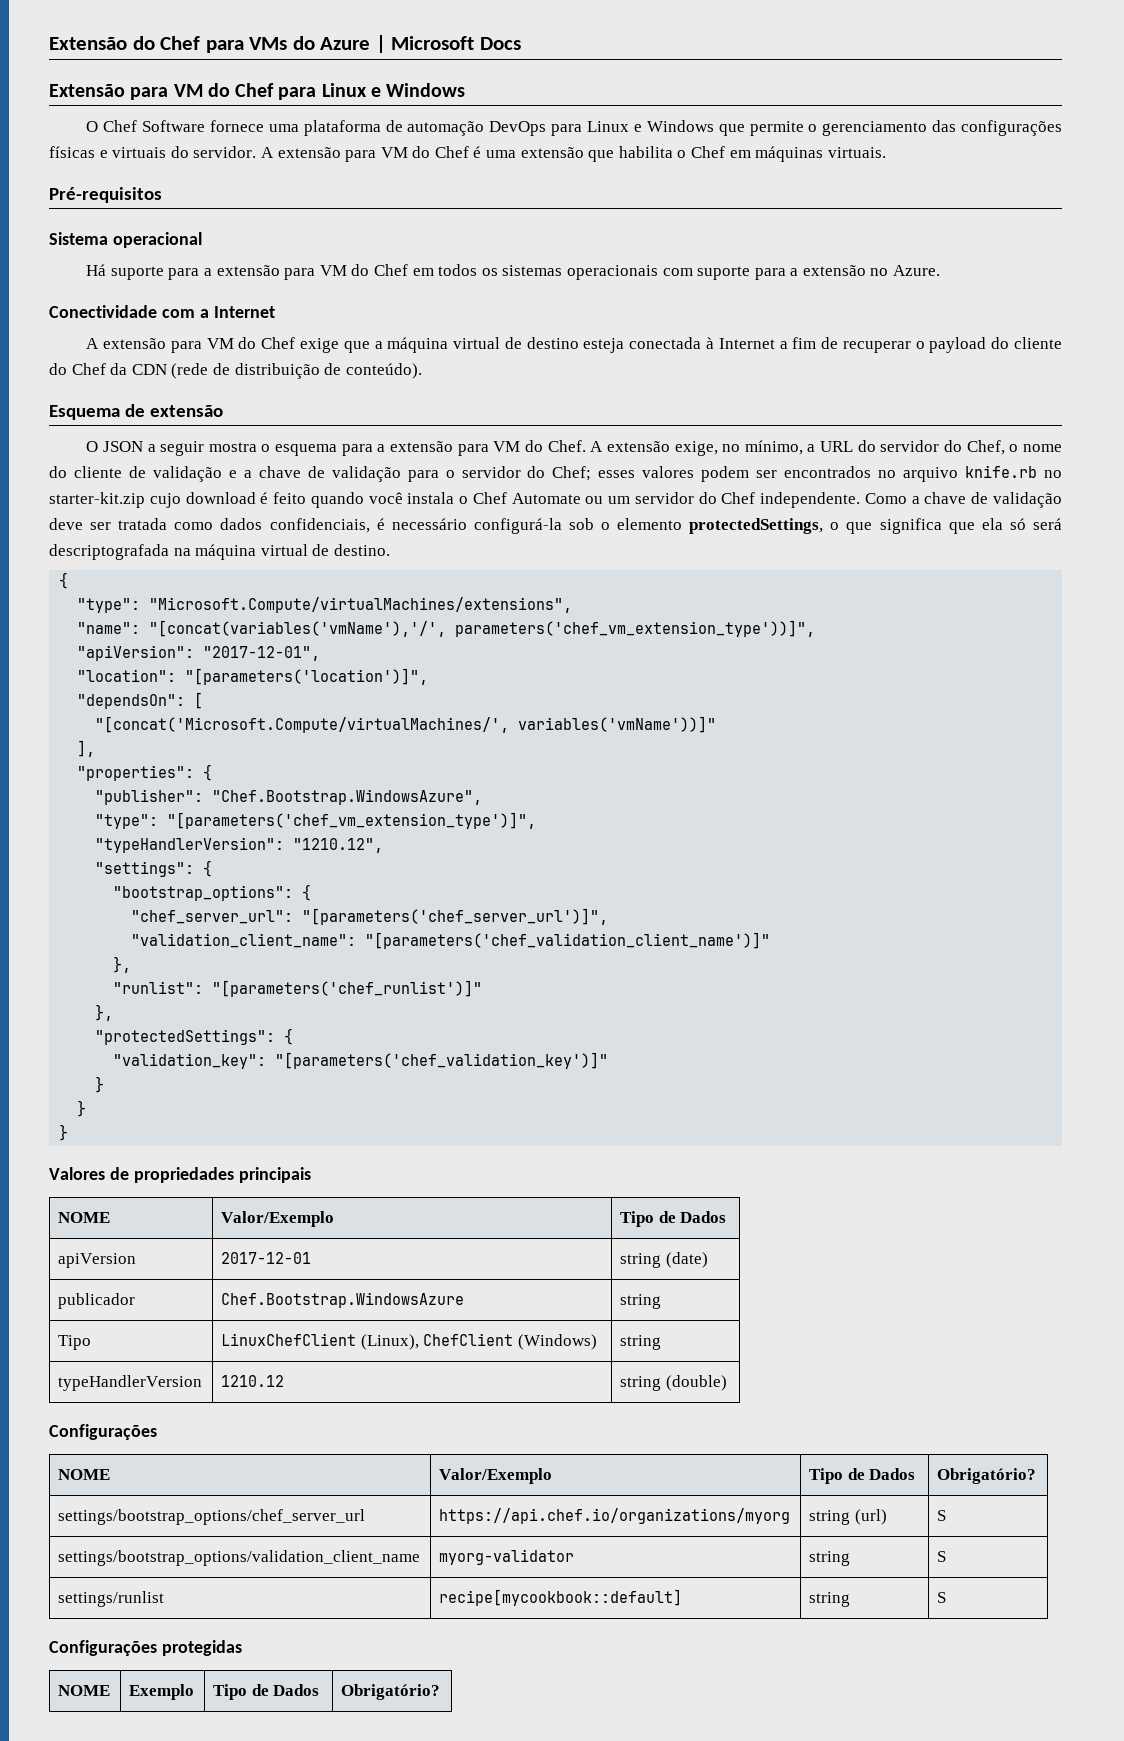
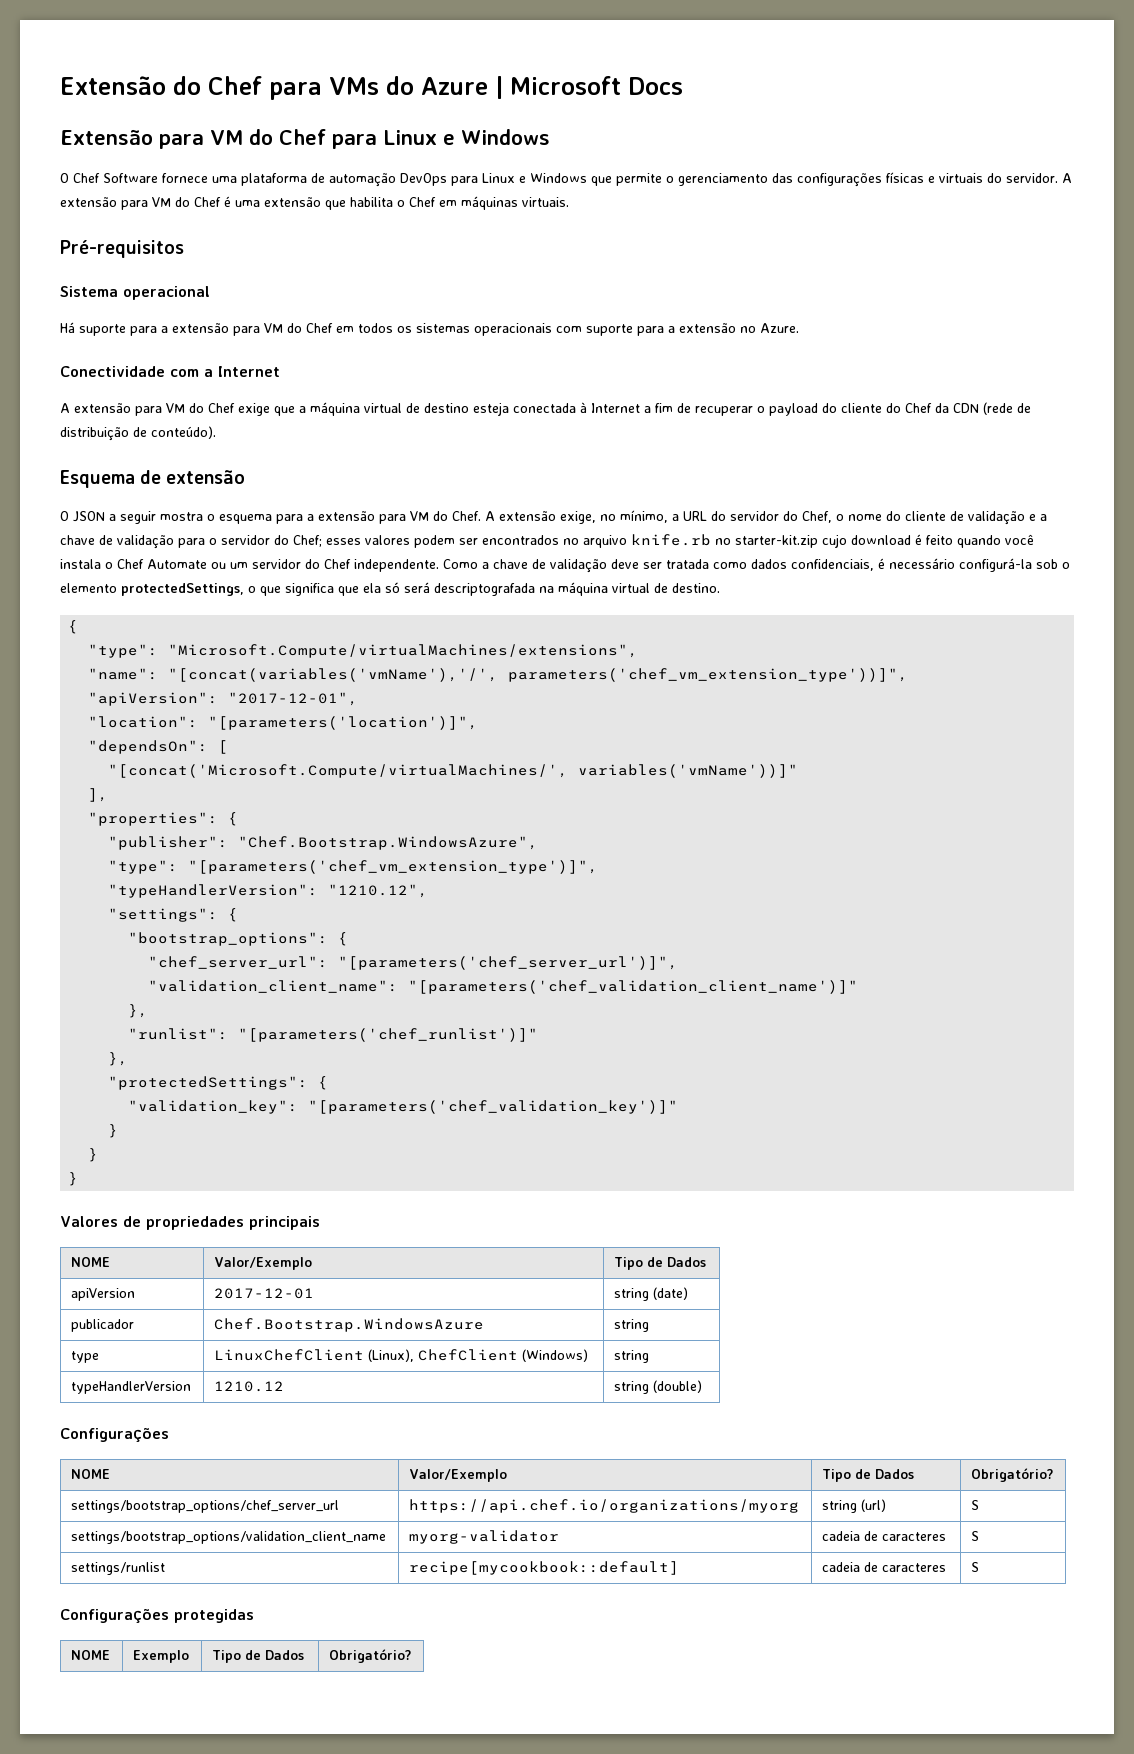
- Tipo | LinuxChefClient (Linux), ChefClient (Windows) | string
+ type | LinuxChefClient (Linux), ChefClient (Windows) | string
- settings/bootstrap_options/validation_client_name | myorg-validator | string | S
+ settings/bootstrap_options/validation_client_name | myorg-validator | cadeia de caracteres | S
- settings/runlist | recipe[mycookbook::default] | string | S
+ settings/runlist | recipe[mycookbook::default] | cadeia de caracteres | S

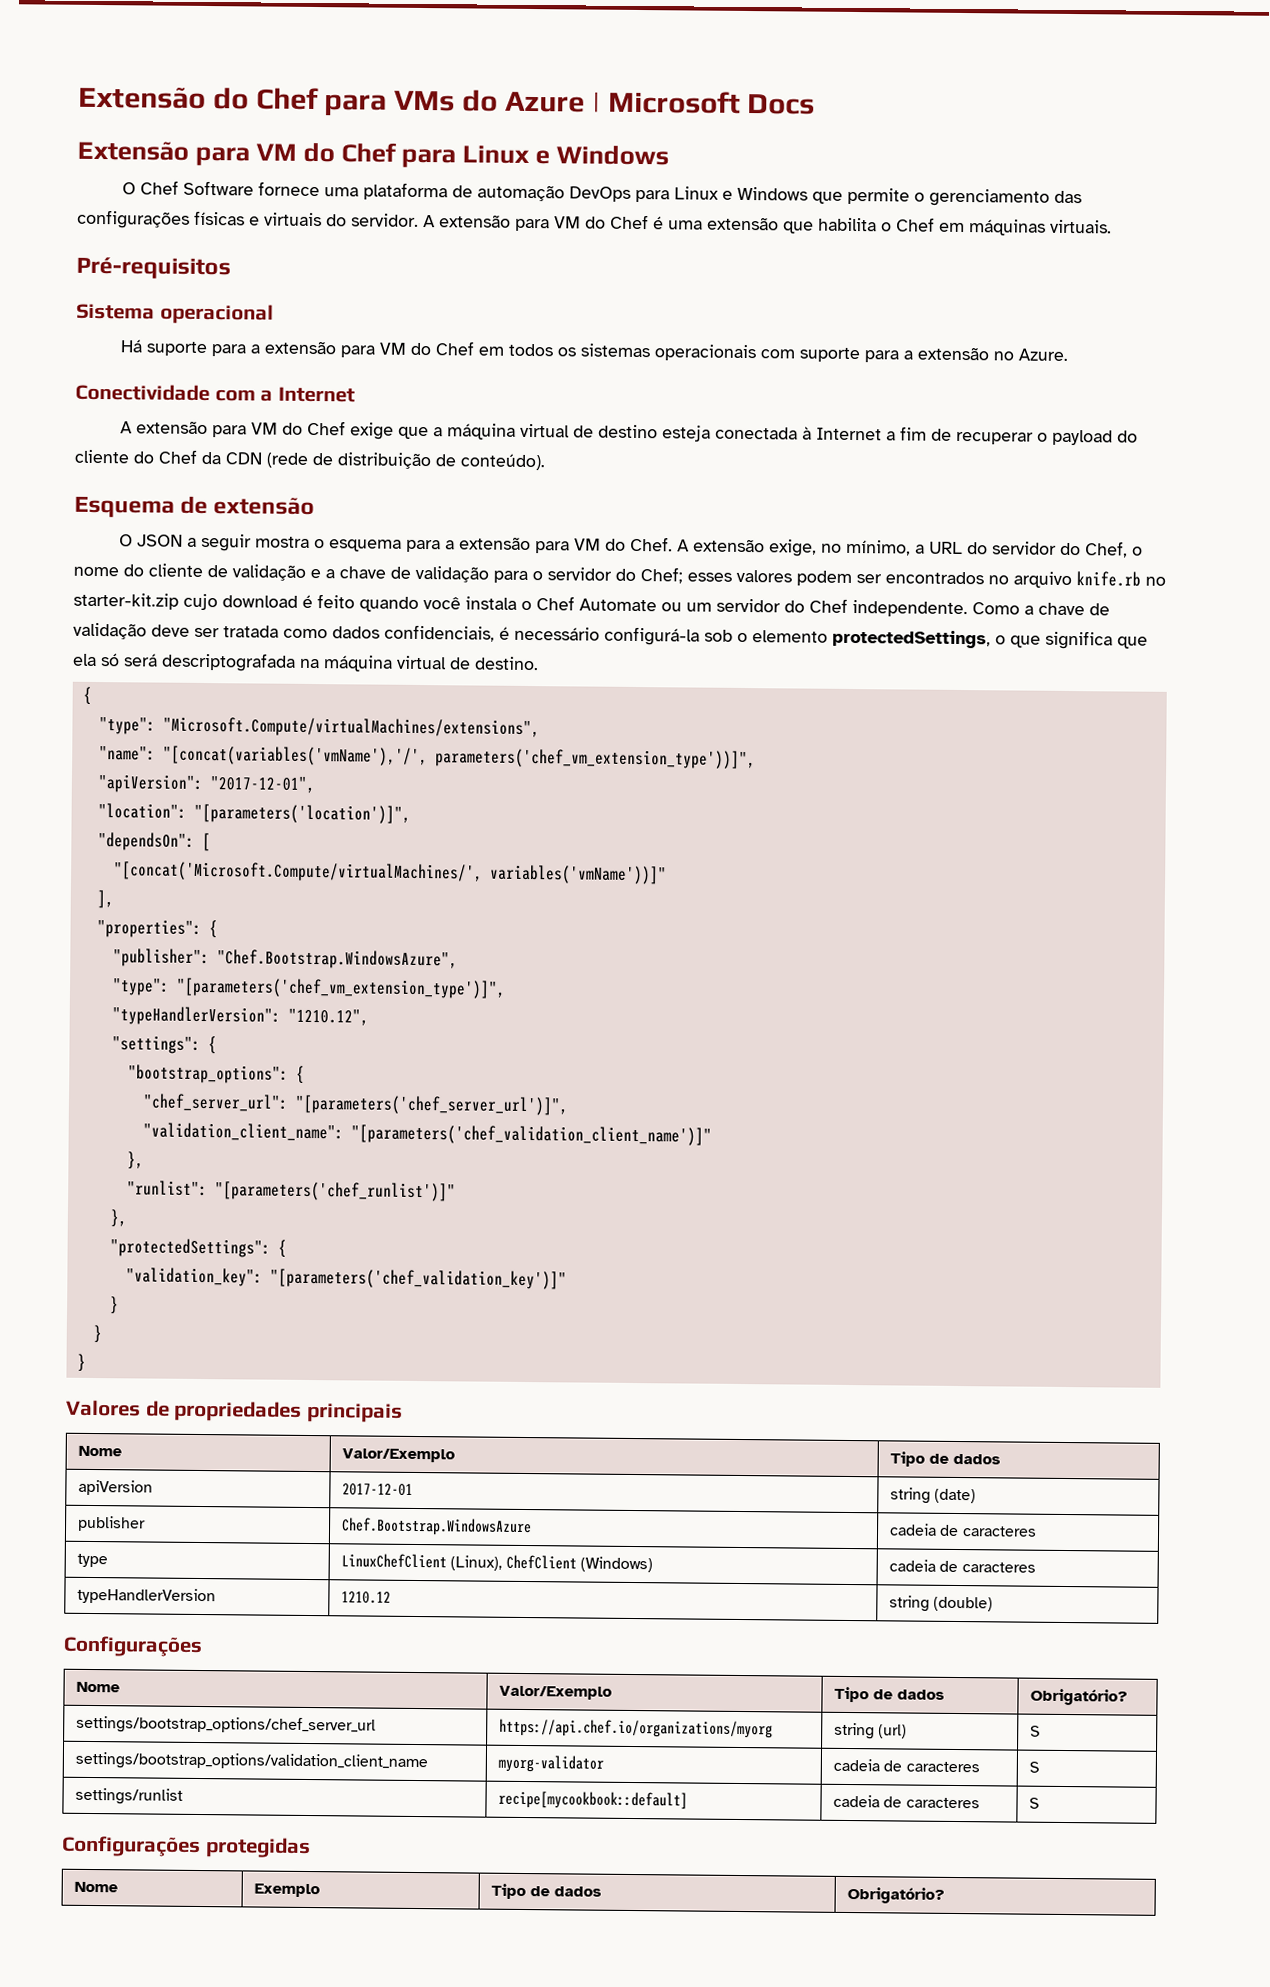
  Valores de propriedades principais
- NOME | Valor/Exemplo | Tipo de Dados
+ Nome | Valor/Exemplo | Tipo de dados
- publicador | Chef.Bootstrap.WindowsAzure | string
+ publisher | Chef.Bootstrap.WindowsAzure | cadeia de caracteres
- type | LinuxChefClient (Linux), ChefClient (Windows) | string
+ type | LinuxChefClient (Linux), ChefClient (Windows) | cadeia de caracteres
- NOME | Valor/Exemplo | Tipo de Dados | Obrigatório?
+ Nome | Valor/Exemplo | Tipo de dados | Obrigatório?
- NOME | Exemplo | Tipo de Dados | Obrigatório?
+ Nome | Exemplo | Tipo de dados | Obrigatório?

